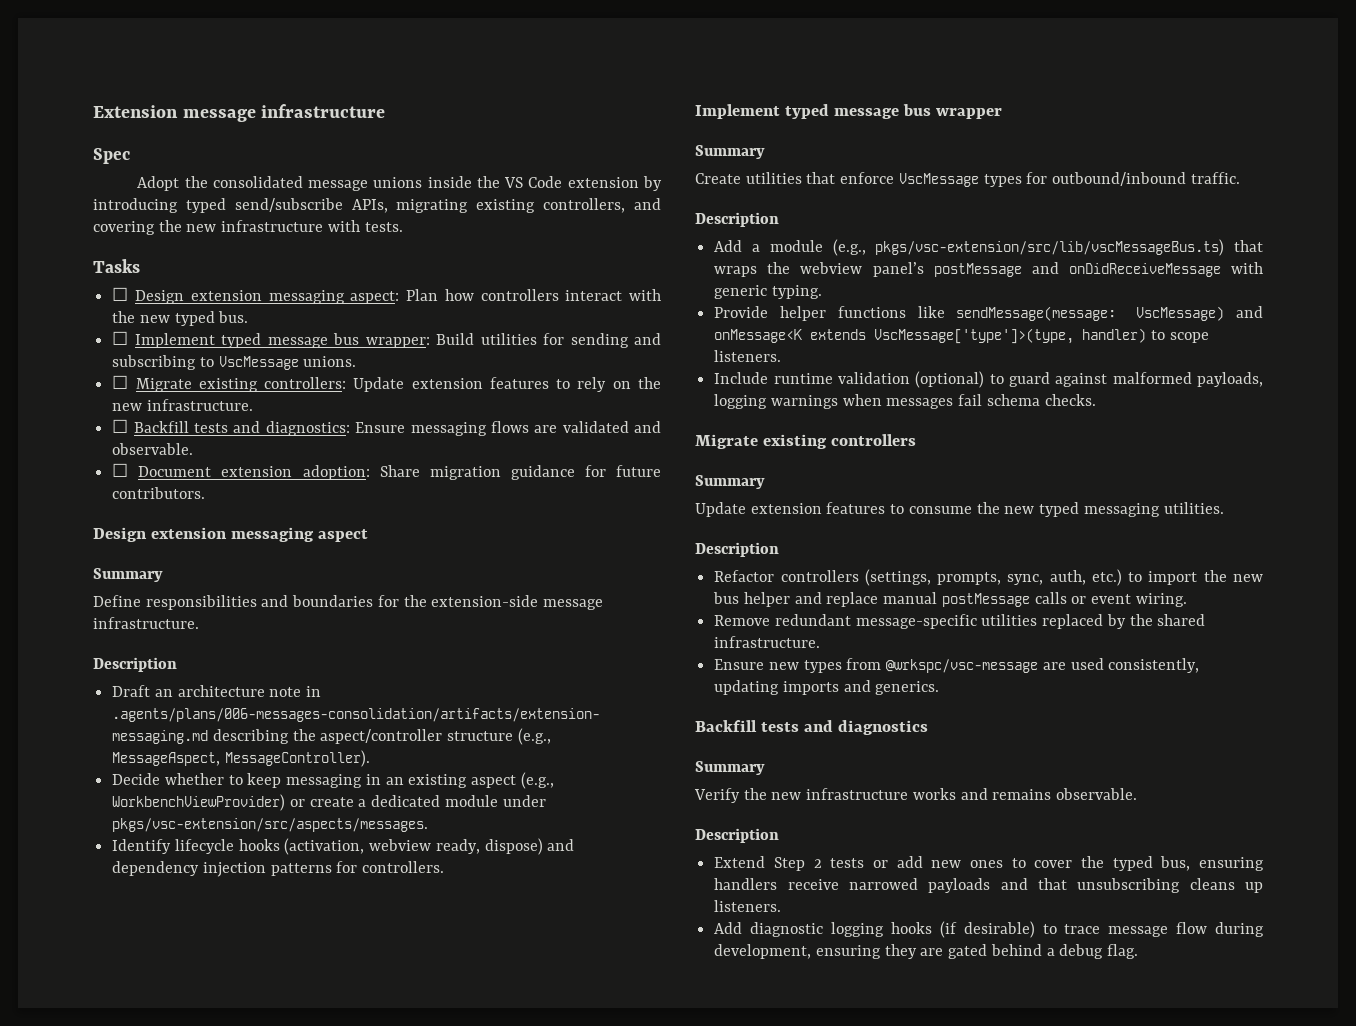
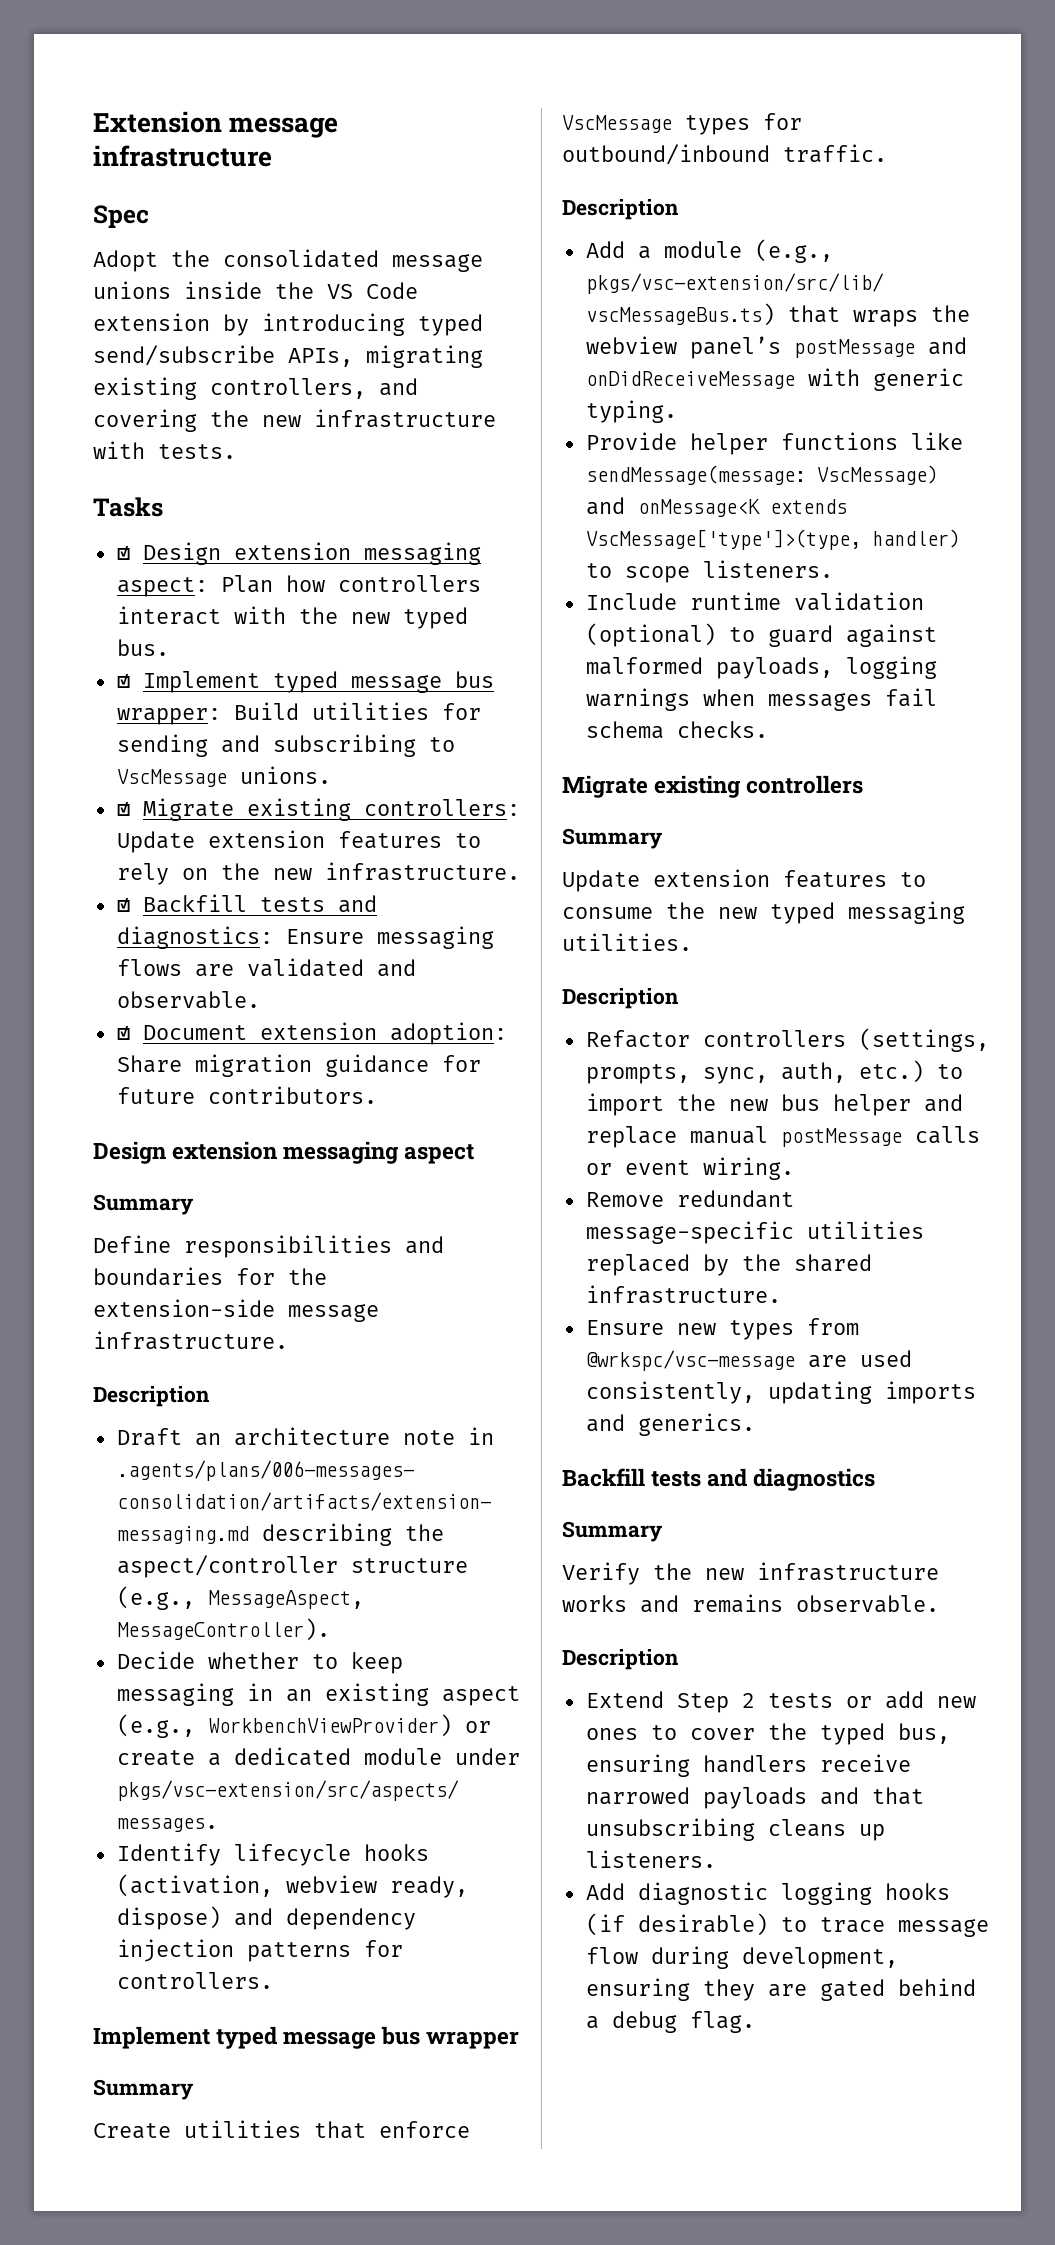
- ☐ Design extension messaging aspect: Plan how controllers interact with the new typed bus.
+ ☑ Design extension messaging aspect: Plan how controllers interact with the new typed bus.
- ☐ Implement typed message bus wrapper: Build utilities for sending and subscribing to VscMessage unions.
+ ☑ Implement typed message bus wrapper: Build utilities for sending and subscribing to VscMessage unions.
- ☐ Migrate existing controllers: Update extension features to rely on the new infrastructure.
+ ☑ Migrate existing controllers: Update extension features to rely on the new infrastructure.
- ☐ Backfill tests and diagnostics: Ensure messaging flows are validated and observable.
+ ☑ Backfill tests and diagnostics: Ensure messaging flows are validated and observable.
- ☐ Document extension adoption: Share migration guidance for future contributors.
+ ☑ Document extension adoption: Share migration guidance for future contributors.

